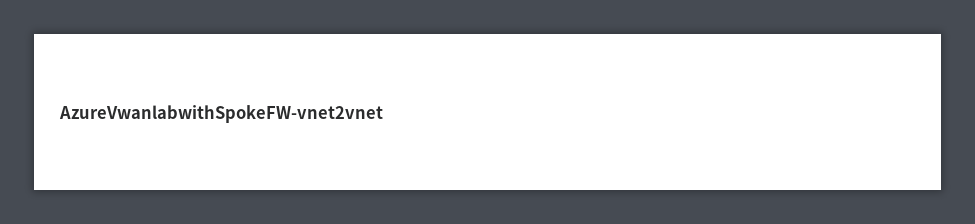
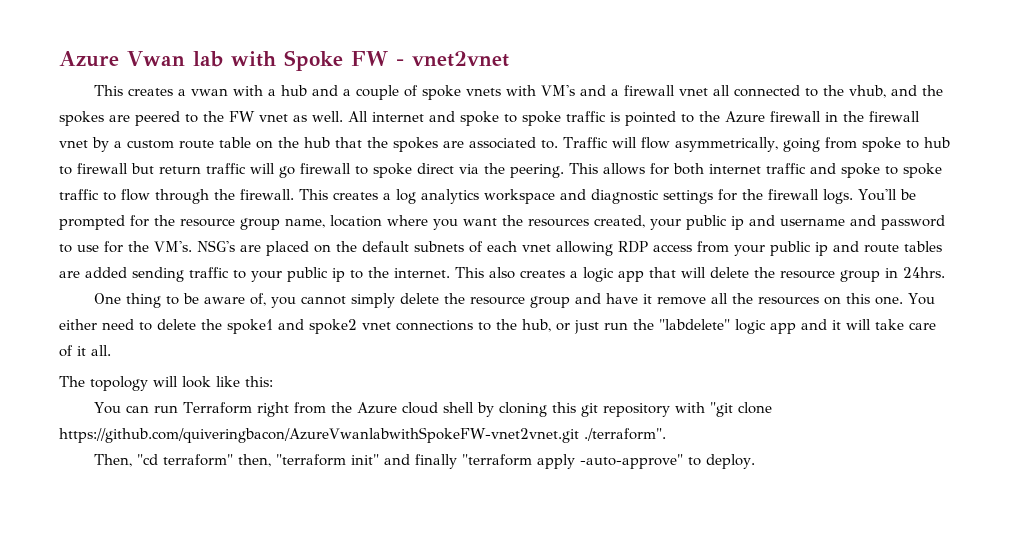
- AzureVwanlabwithSpokeFW-vnet2vnet
+ Azure Vwan lab with Spoke FW - vnet2vnet
+ This creates a vwan with a hub and a couple of spoke vnets with VM's and a firewall vnet all connected to the vhub, and the spokes are peered to the FW vnet as well. All internet and spoke to spoke traffic is pointed to the Azure firewall in the firewall vnet by a custom route table on the hub that the spokes are associated to. Traffic will flow asymmetrically, going from spoke to hub to firewall but return traffic will go firewall to spoke direct via the peering. This allows for both internet traffic and spoke to spoke traffic to flow through the firewall. This creates a log analytics workspace and diagnostic settings for the firewall logs. You'll be prompted for the resource group name, location where you want the resources created, your public ip and username and password to use for the VM's. NSG's are placed on the default subnets of each vnet allowing RDP access from your public ip and route tables are added sending traffic to your public ip to the internet. This also creates a logic app that will delete the resource group in 24hrs.
+ One thing to be aware of, you cannot simply delete the resource group and have it remove all the resources on this one. You either need to delete the spoke1 and spoke2 vnet connections to the hub, or just run the "labdelete" logic app and it will take care of it all.
+ The topology will look like this:
+ You can run Terraform right from the Azure cloud shell by cloning this git repository with "git clone https://github.com/quiveringbacon/AzureVwanlabwithSpokeFW-vnet2vnet.git ./terraform".
+ Then, "cd terraform" then, "terraform init" and finally "terraform apply -auto-approve" to deploy.

